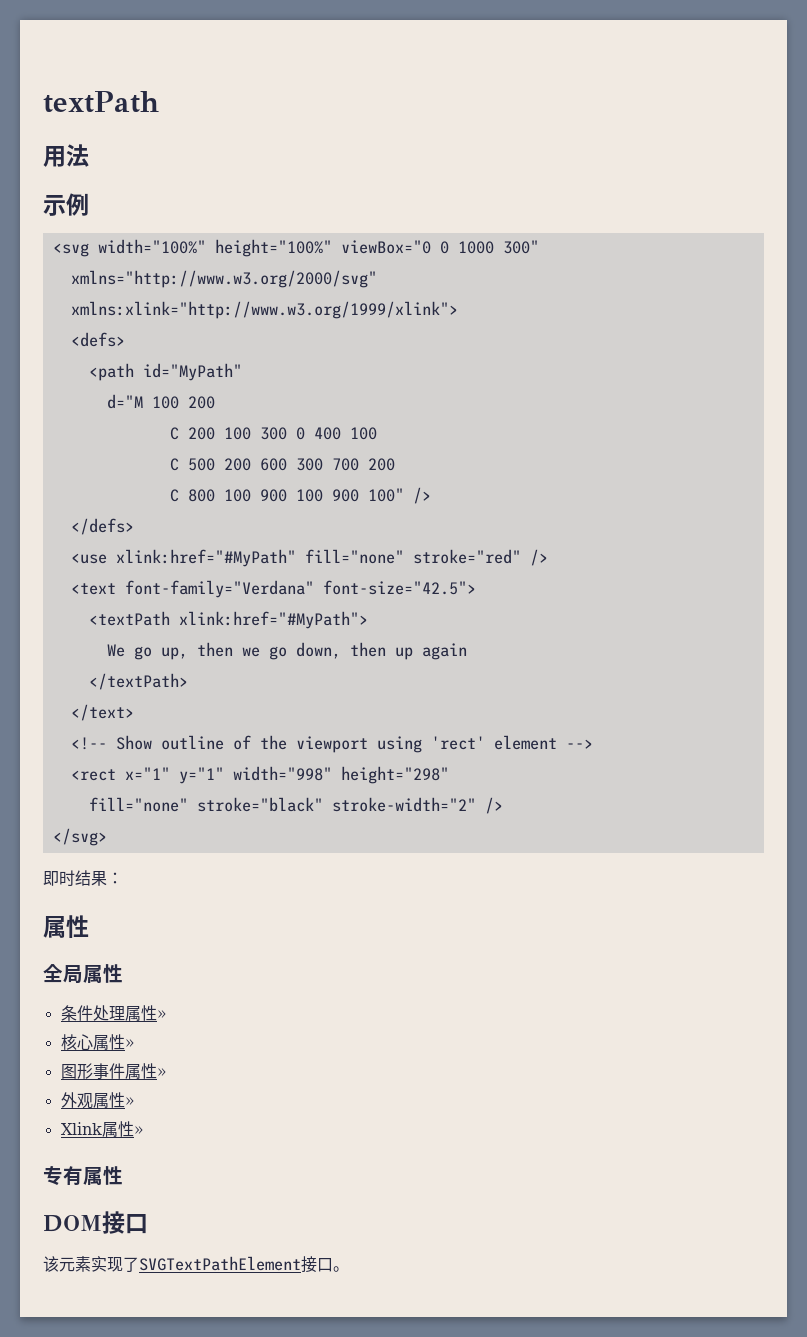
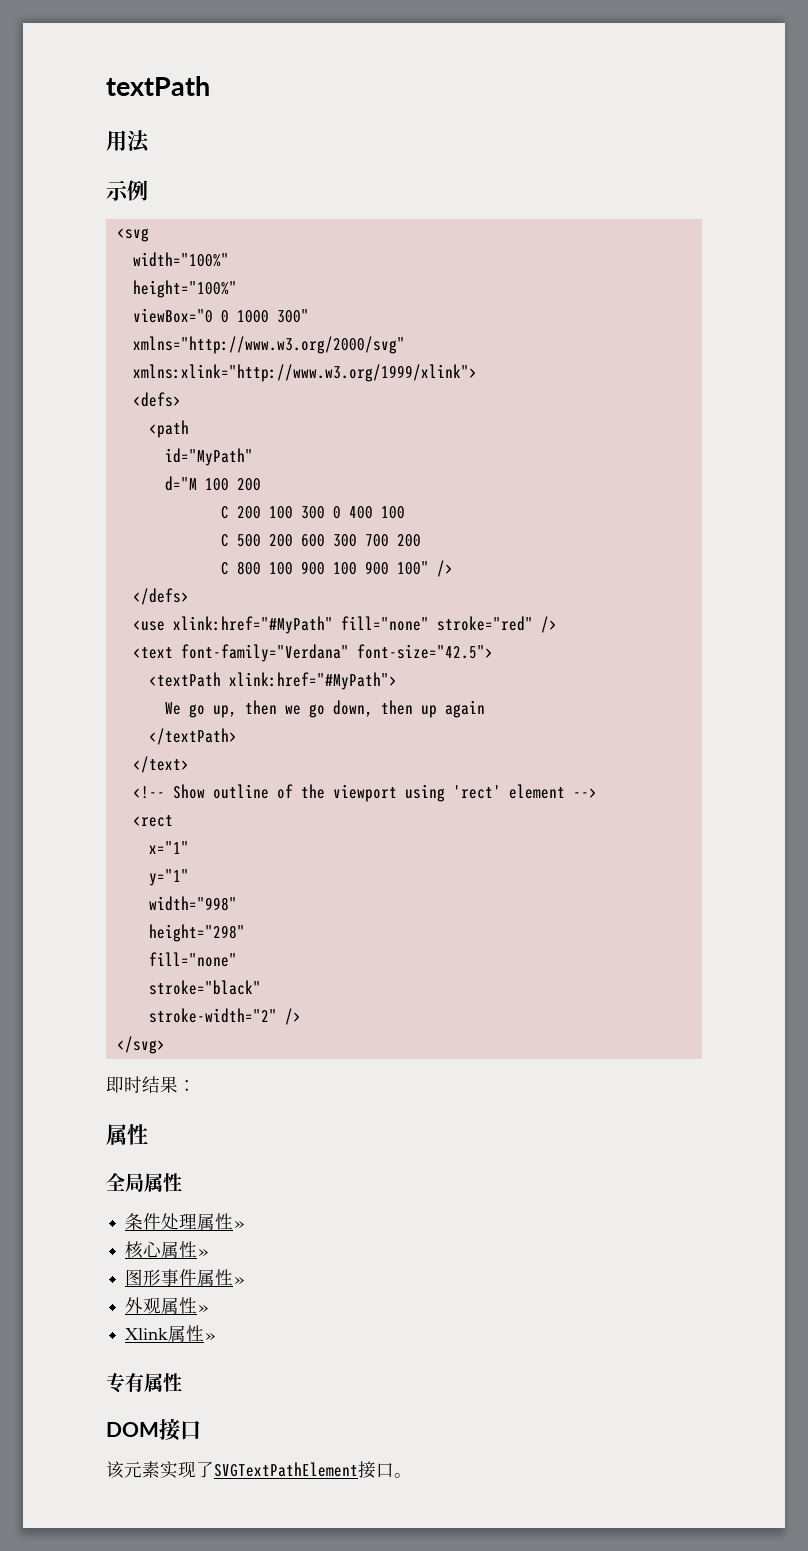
- <svg width="100%" height="100%" viewBox="0 0 1000 300"
+ <svg
+ width="100%"
+ height="100%"
+ viewBox="0 0 1000 300"
- <path id="MyPath"
+ <path
+ id="MyPath"
- <rect x="1" y="1" width="998" height="298"
- fill="none" stroke="black" stroke-width="2" />
+ <rect
+ x="1"
+ y="1"
+ width="998"
+ height="298"
+ fill="none"
+ stroke="black"
+ stroke-width="2" />

